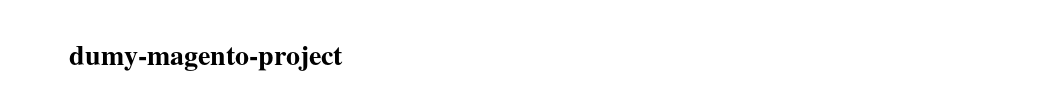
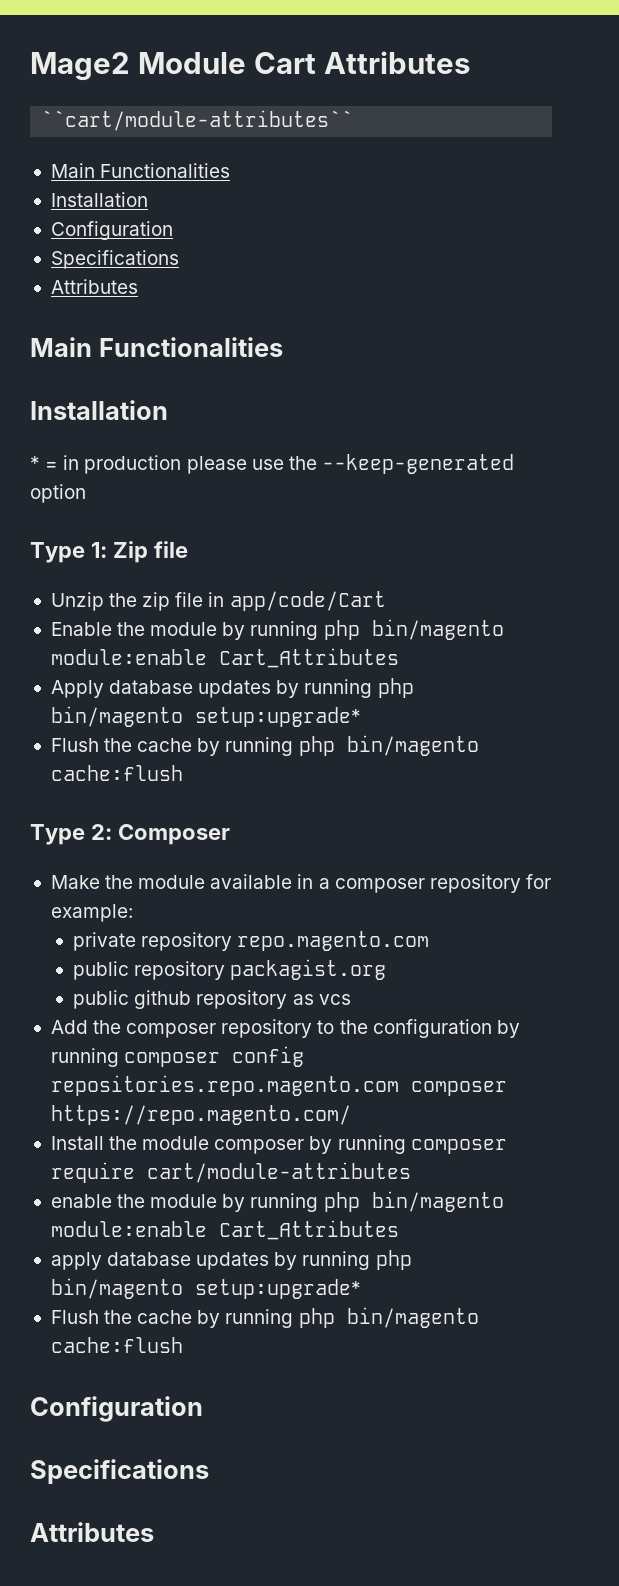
- dumy-magento-project
+ Mage2 Module Cart Attributes
+ ``cart/module-attributes``
+ Main Functionalities
+ Installation
+ Configuration
+ Specifications
+ Attributes
+ Main Functionalities
+ Installation
+ * = in production please use the --keep-generated option
+ Type 1: Zip file
+ Unzip the zip file in app/code/Cart
+ Enable the module by running php bin/magento module:enable Cart_Attributes
+ Apply database updates by running php bin/magento setup:upgrade*
+ Flush the cache by running php bin/magento cache:flush
+ Type 2: Composer
+ Make the module available in a composer repository for example:
+ private repository repo.magento.com
+ public repository packagist.org
+ public github repository as vcs
+ Add the composer repository to the configuration by running composer config repositories.repo.magento.com composer https://repo.magento.com/
+ Install the module composer by running composer require cart/module-attributes
+ enable the module by running php bin/magento module:enable Cart_Attributes
+ apply database updates by running php bin/magento setup:upgrade*
+ Flush the cache by running php bin/magento cache:flush
+ Configuration
+ Specifications
+ Attributes

